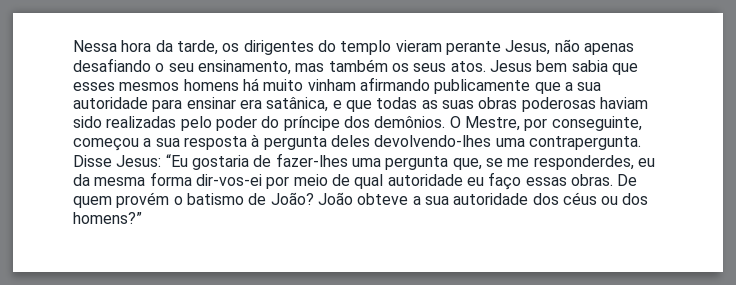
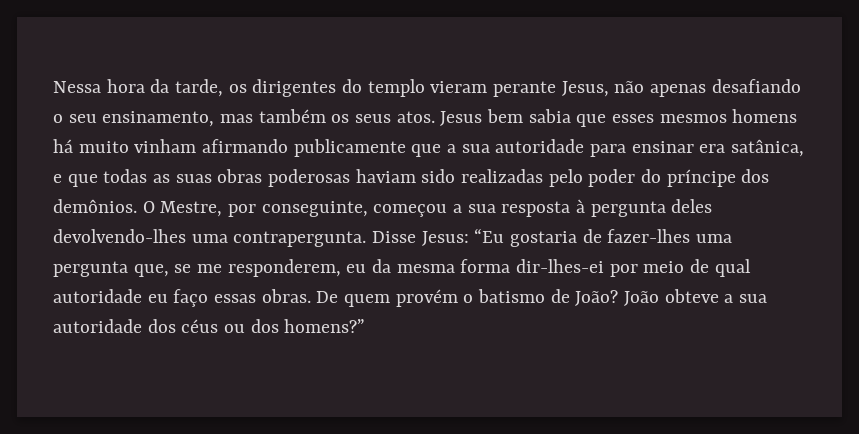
- Disse Jesus: “Eu gostaria de fazer-lhes uma pergunta que, se me responderdes, eu da mesma forma dir-vos-ei por meio de qual autoridade eu faço essas obras.
+ Disse Jesus: “Eu gostaria de fazer-lhes uma pergunta que, se me responderem, eu da mesma forma dir-lhes-ei por meio de qual autoridade eu faço essas obras.

